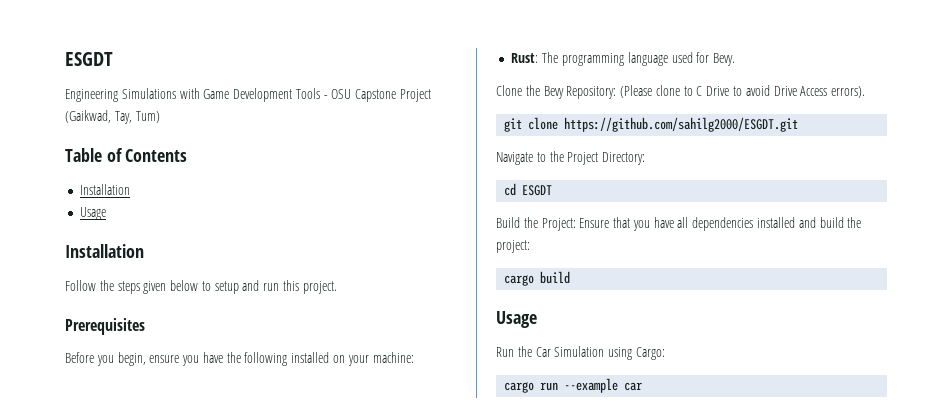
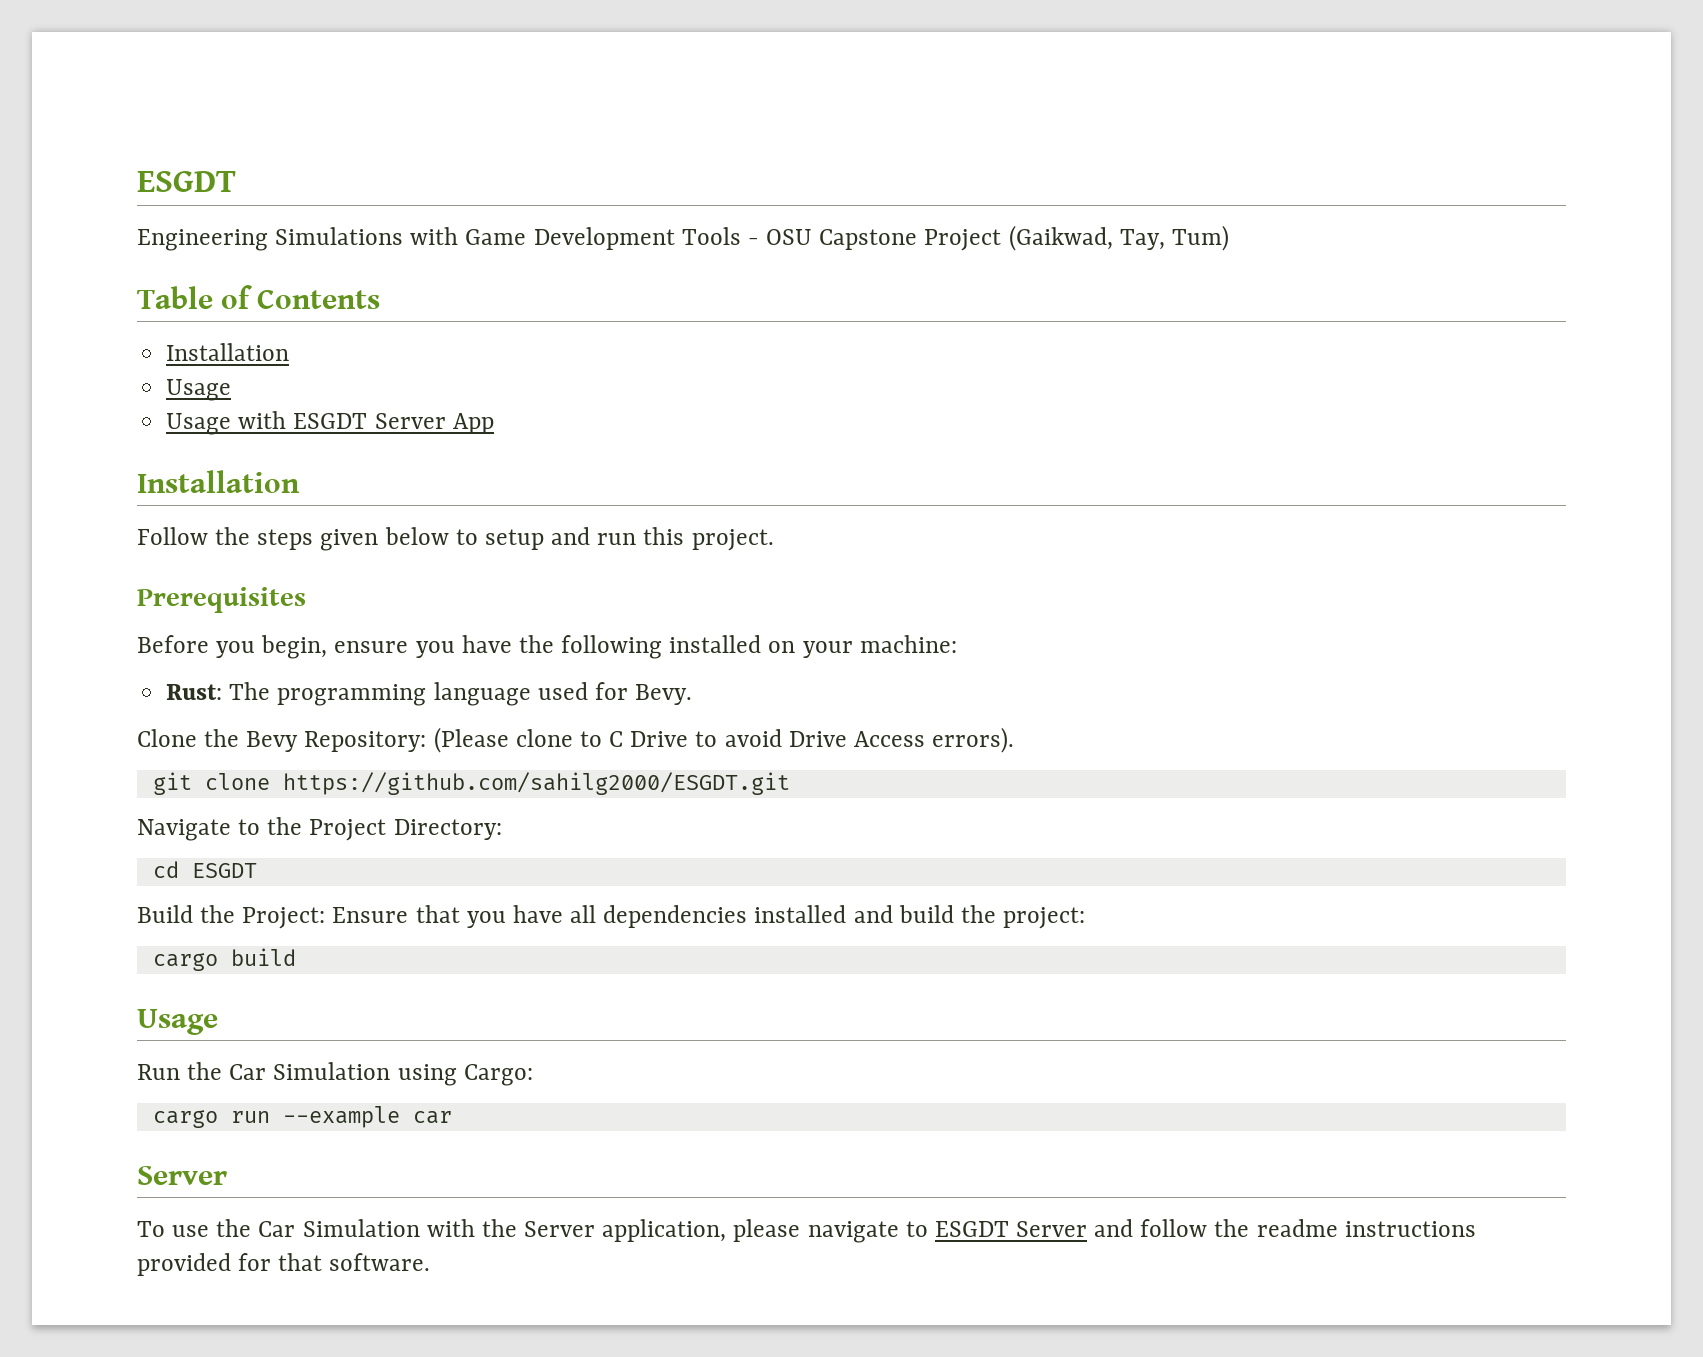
+ Usage with ESGDT Server App
  cargo run --example car
+ Server
+ To use the Car Simulation with the Server application, please navigate to ESGDT Server and follow the readme instructions provided for that software.

